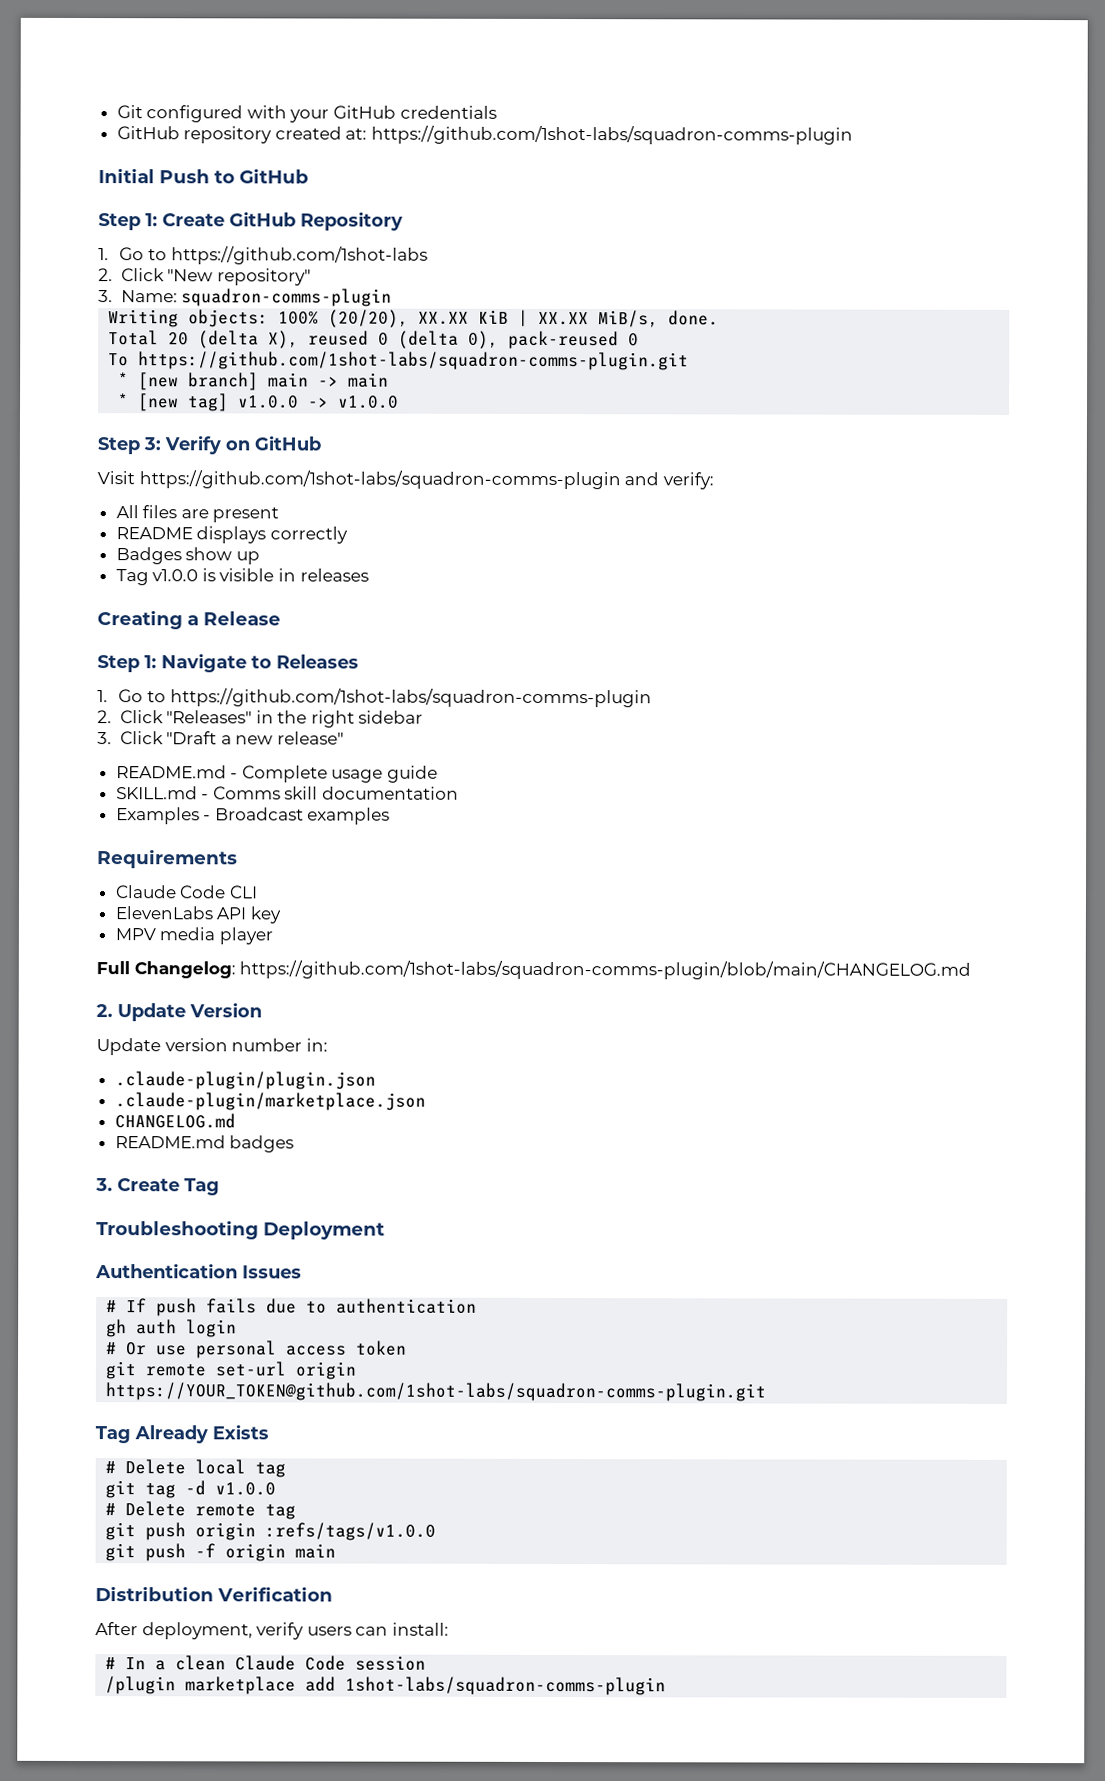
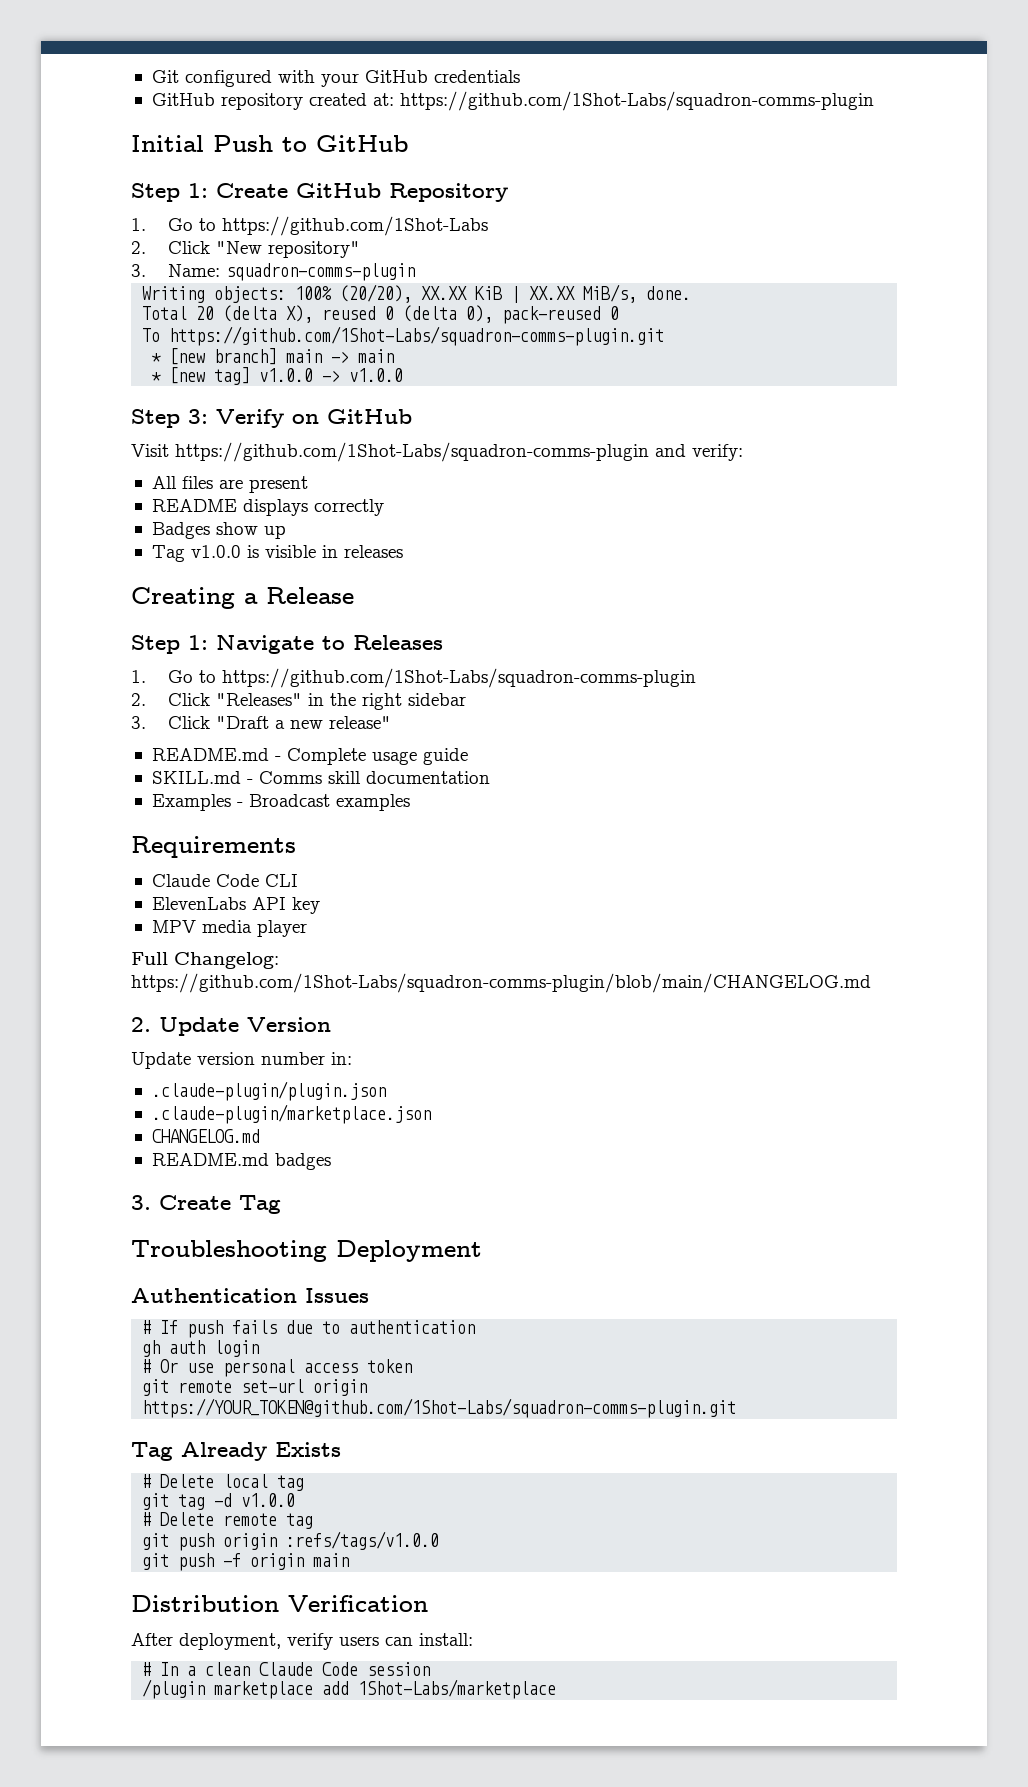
- GitHub repository created at: https://github.com/1shot-labs/squadron-comms-plugin
+ GitHub repository created at: https://github.com/1Shot-Labs/squadron-comms-plugin
- 1. Go to https://github.com/1shot-labs
+ 1. Go to https://github.com/1Shot-Labs
- To https://github.com/1shot-labs/squadron-comms-plugin.git
+ To https://github.com/1Shot-Labs/squadron-comms-plugin.git
- Visit https://github.com/1shot-labs/squadron-comms-plugin and verify:
+ Visit https://github.com/1Shot-Labs/squadron-comms-plugin and verify:
- 1. Go to https://github.com/1shot-labs/squadron-comms-plugin
+ 1. Go to https://github.com/1Shot-Labs/squadron-comms-plugin
- Full Changelog: https://github.com/1shot-labs/squadron-comms-plugin/blob/main/CHANGELOG.md
+ Full Changelog: https://github.com/1Shot-Labs/squadron-comms-plugin/blob/main/CHANGELOG.md
- git remote set-url origin https://YOUR_TOKEN@github.com/1shot-labs/squadron-comms-plugin.git
+ git remote set-url origin https://YOUR_TOKEN@github.com/1Shot-Labs/squadron-comms-plugin.git
- /plugin marketplace add 1shot-labs/squadron-comms-plugin
+ /plugin marketplace add 1Shot-Labs/marketplace

